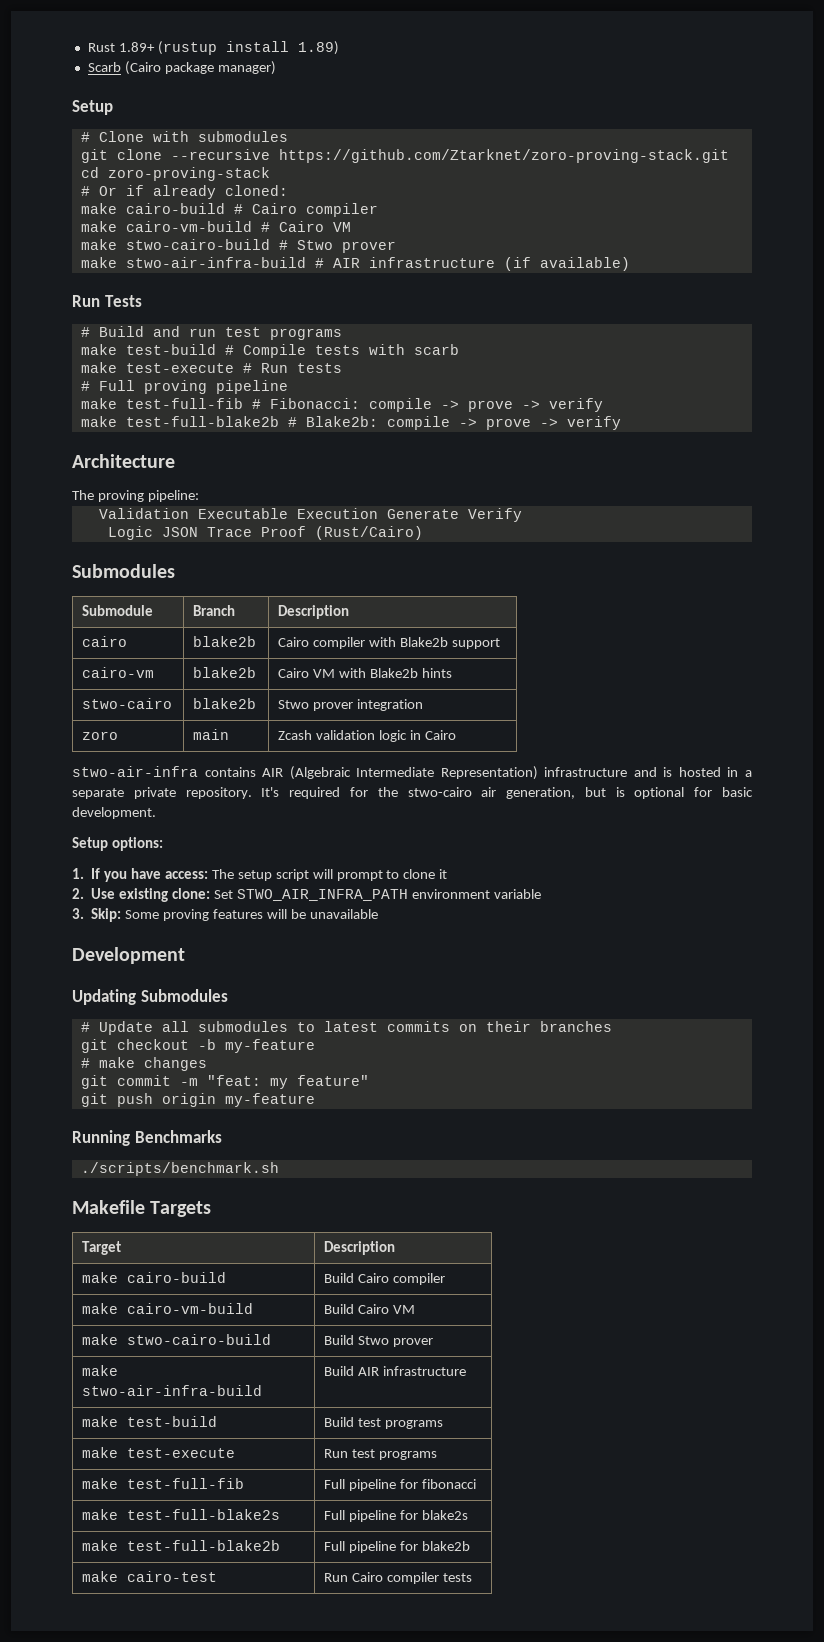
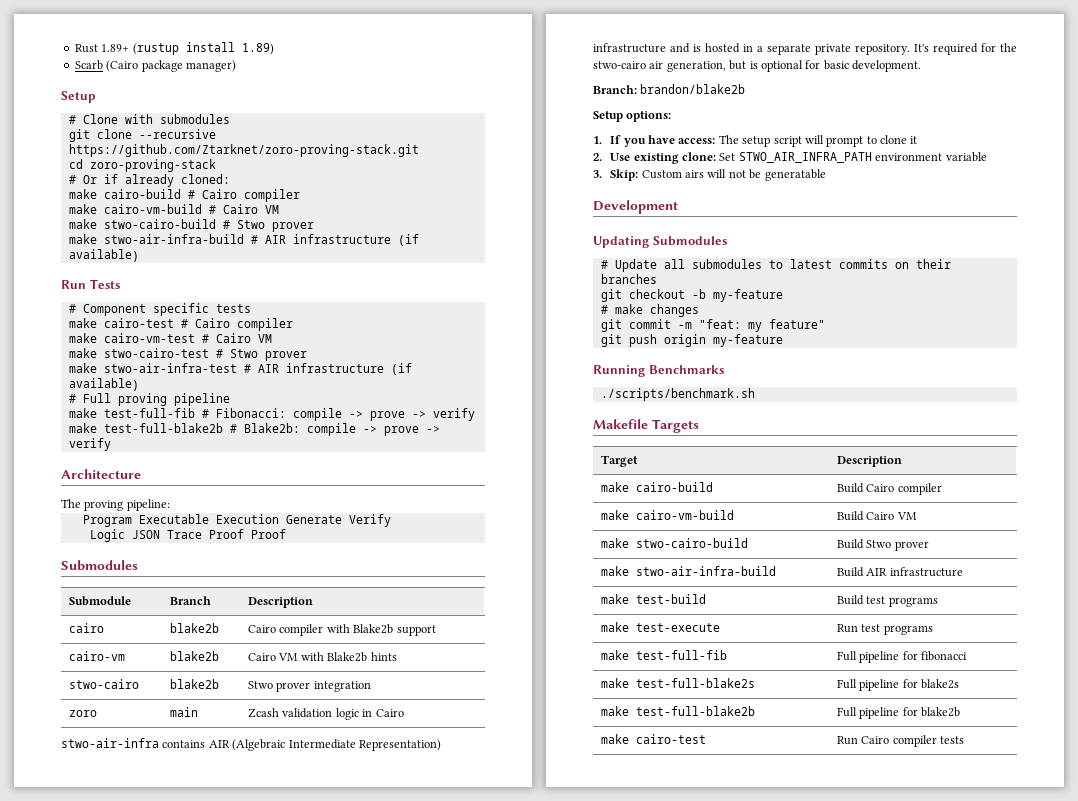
- # Build and run test programs
- make test-build # Compile tests with scarb
- make test-execute # Run tests
+ # Component specific tests
+ make cairo-test # Cairo compiler
+ make cairo-vm-test # Cairo VM
+ make stwo-cairo-test # Stwo prover
+ make stwo-air-infra-test # AIR infrastructure (if available)
- Validation Executable Execution Generate Verify
+ Program Executable Execution Generate Verify
- Logic JSON Trace Proof (Rust/Cairo)
+ Logic JSON Trace Proof Proof
+ Branch: brandon/blake2b
- 3. Skip: Some proving features will be unavailable
+ 3. Skip: Custom airs will not be generatable

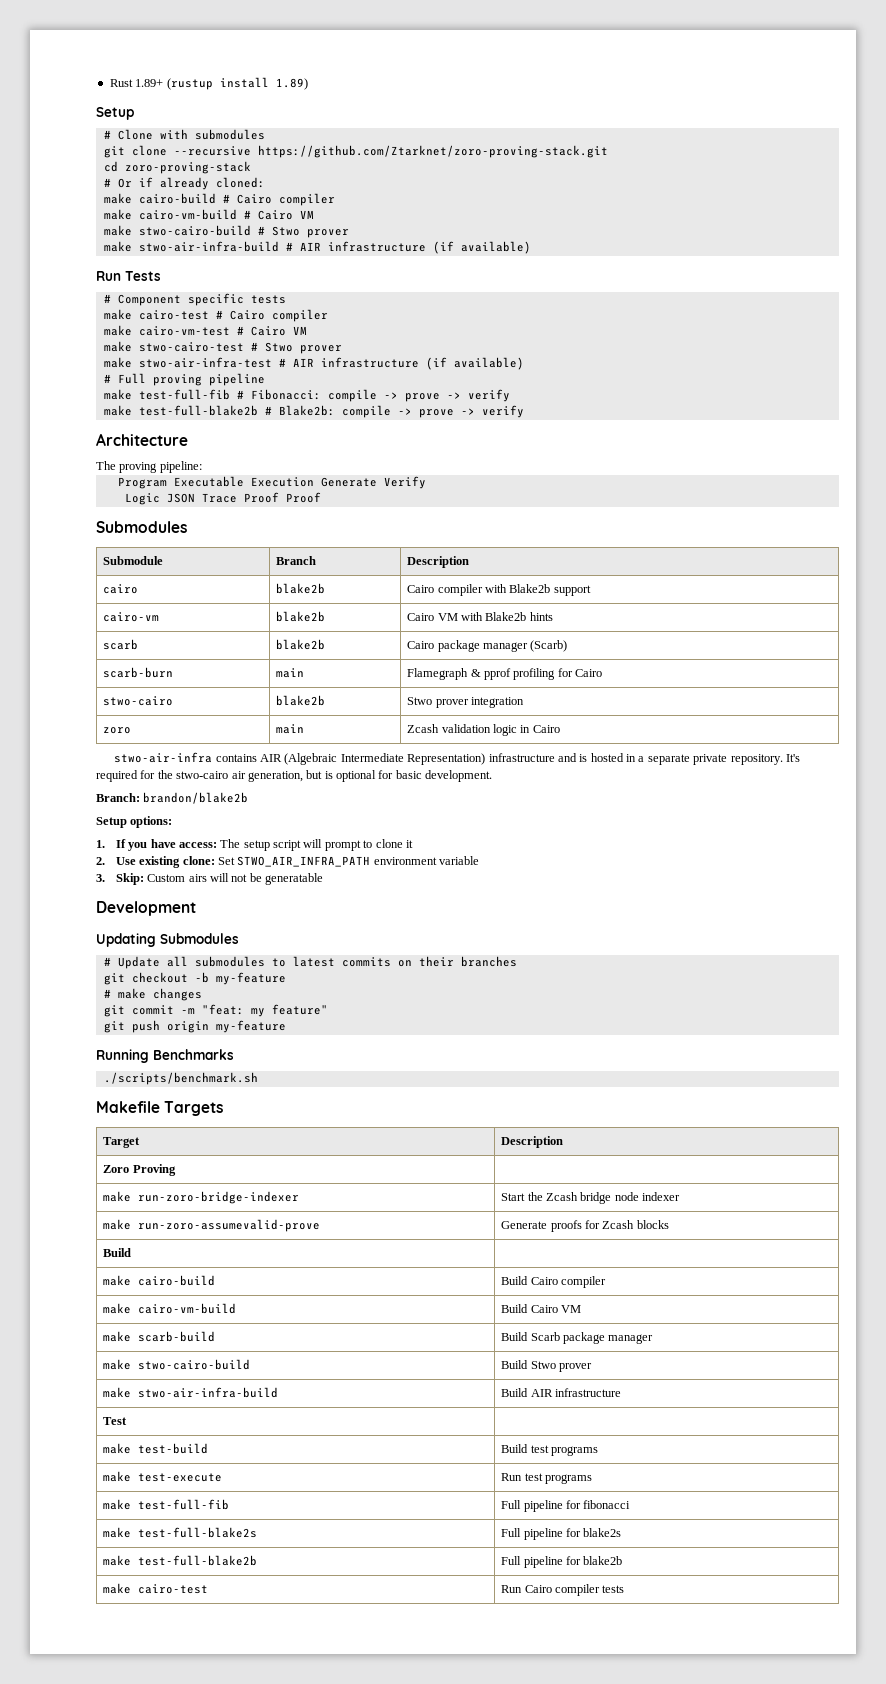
- Scarb (Cairo package manager)
+ scarb | blake2b | Cairo package manager (Scarb)
+ scarb-burn | main | Flamegraph & pprof profiling for Cairo
+ Zoro Proving |
+ make run-zoro-bridge-indexer | Start the Zcash bridge node indexer
+ make run-zoro-assumevalid-prove | Generate proofs for Zcash blocks
+ Build |
+ make scarb-build | Build Scarb package manager
+ Test |

